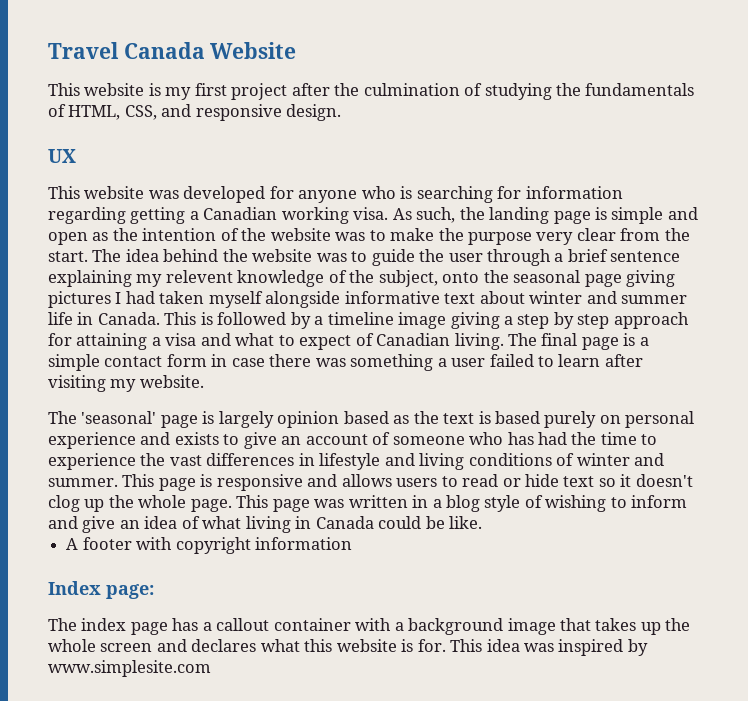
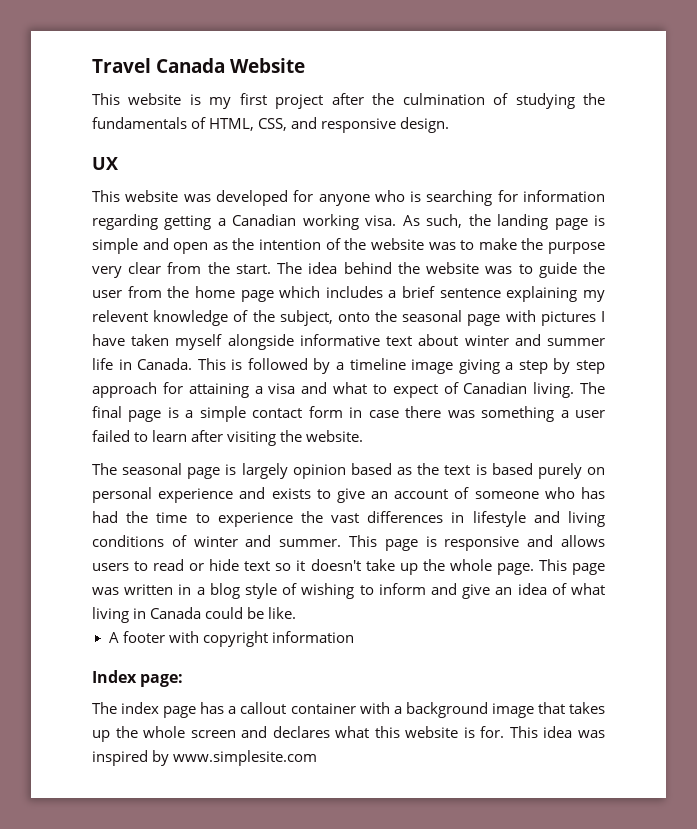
- The idea behind the website was to guide the user through a brief sentence explaining my relevent knowledge of the subject, onto the seasonal page giving pictures I had taken myself alongside informative text about winter and summer life in Canada.
+ The idea behind the website was to guide the user from the home page which includes a brief sentence explaining my relevent knowledge of the subject, onto the seasonal page with pictures I have taken myself alongside informative text about winter and summer life in Canada.
- The final page is a simple contact form in case there was something a user failed to learn after visiting my website.
+ The final page is a simple contact form in case there was something a user failed to learn after visiting the website.
- The 'seasonal' page is largely opinion based as the text is based purely on personal experience and exists to give an account of someone who has had the time to experience the vast differences in lifestyle and living conditions of winter and summer.
+ The seasonal page is largely opinion based as the text is based purely on personal experience and exists to give an account of someone who has had the time to experience the vast differences in lifestyle and living conditions of winter and summer.
- This page is responsive and allows users to read or hide text so it doesn't clog up the whole page.
+ This page is responsive and allows users to read or hide text so it doesn't take up the whole page.

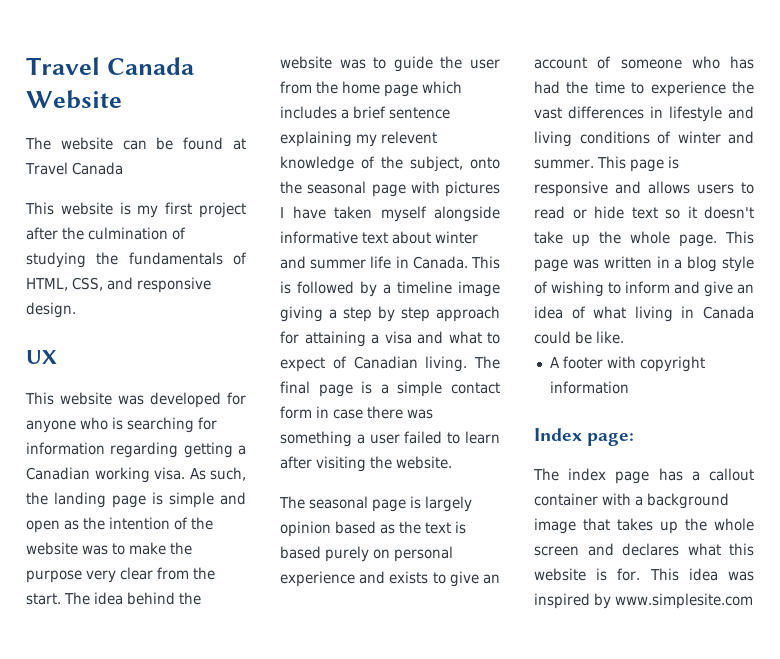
+ The website can be found at Travel Canada

